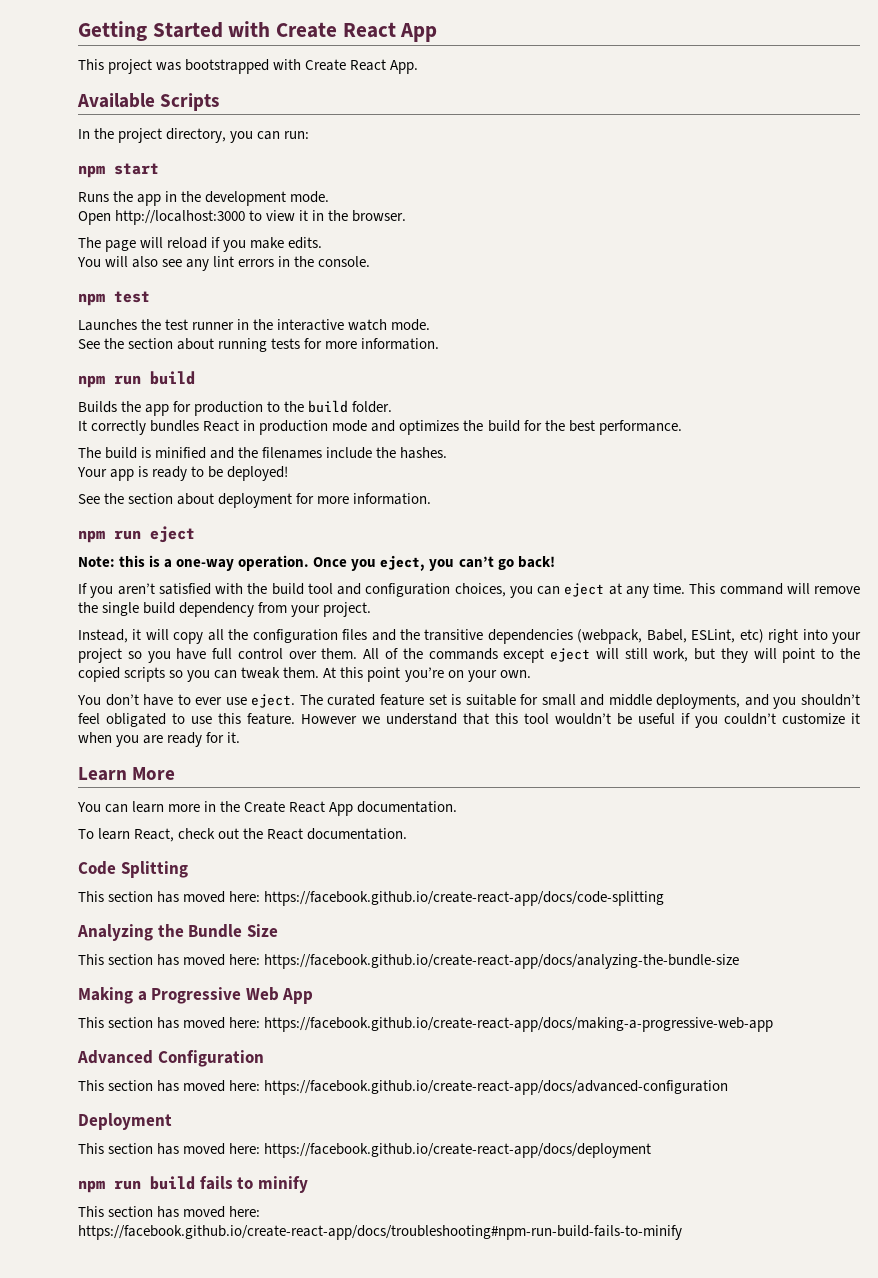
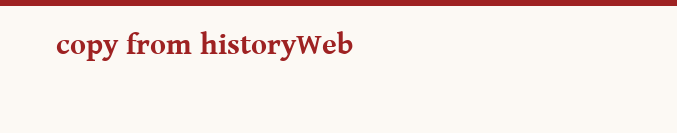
- Getting Started with Create React App
- This project was bootstrapped with Create React App.
- Available Scripts
- In the project directory, you can run:
- npm start
- Runs the app in the development mode.
- Open http://localhost:3000 to view it in the browser.
- The page will reload if you make edits.
- You will also see any lint errors in the console.
- npm test
- Launches the test runner in the interactive watch mode.
- See the section about running tests for more information.
- npm run build
- Builds the app for production to the build folder.
- It correctly bundles React in production mode and optimizes the build for the best performance.
- The build is minified and the filenames include the hashes.
- Your app is ready to be deployed!
- See the section about deployment for more information.
- npm run eject
- Note: this is a one-way operation. Once you eject, you can’t go back!
- If you aren’t satisfied with the build tool and configuration choices, you can eject at any time. This command will remove the single build dependency from your project.
- Instead, it will copy all the configuration files and the transitive dependencies (webpack, Babel, ESLint, etc) right into your project so you have full control over them. All of the commands except eject will still work, but they will point to the copied scripts so you can tweak them. At this point you’re on your own.
- You don’t have to ever use eject. The curated feature set is suitable for small and middle deployments, and you shouldn’t feel obligated to use this feature. However we understand that this tool wouldn’t be useful if you couldn’t customize it when you are ready for it.
- Learn More
- You can learn more in the Create React App documentation.
- To learn React, check out the React documentation.
- Code Splitting
- This section has moved here: https://facebook.github.io/create-react-app/docs/code-splitting
- Analyzing the Bundle Size
- This section has moved here: https://facebook.github.io/create-react-app/docs/analyzing-the-bundle-size
- Making a Progressive Web App
- This section has moved here: https://facebook.github.io/create-react-app/docs/making-a-progressive-web-app
- Advanced Configuration
- This section has moved here: https://facebook.github.io/create-react-app/docs/advanced-configuration
- Deployment
- This section has moved here: https://facebook.github.io/create-react-app/docs/deployment
- npm run build fails to minify
- This section has moved here: https://facebook.github.io/create-react-app/docs/troubleshooting#npm-run-build-fails-to-minify
+ copy from historyWeb

